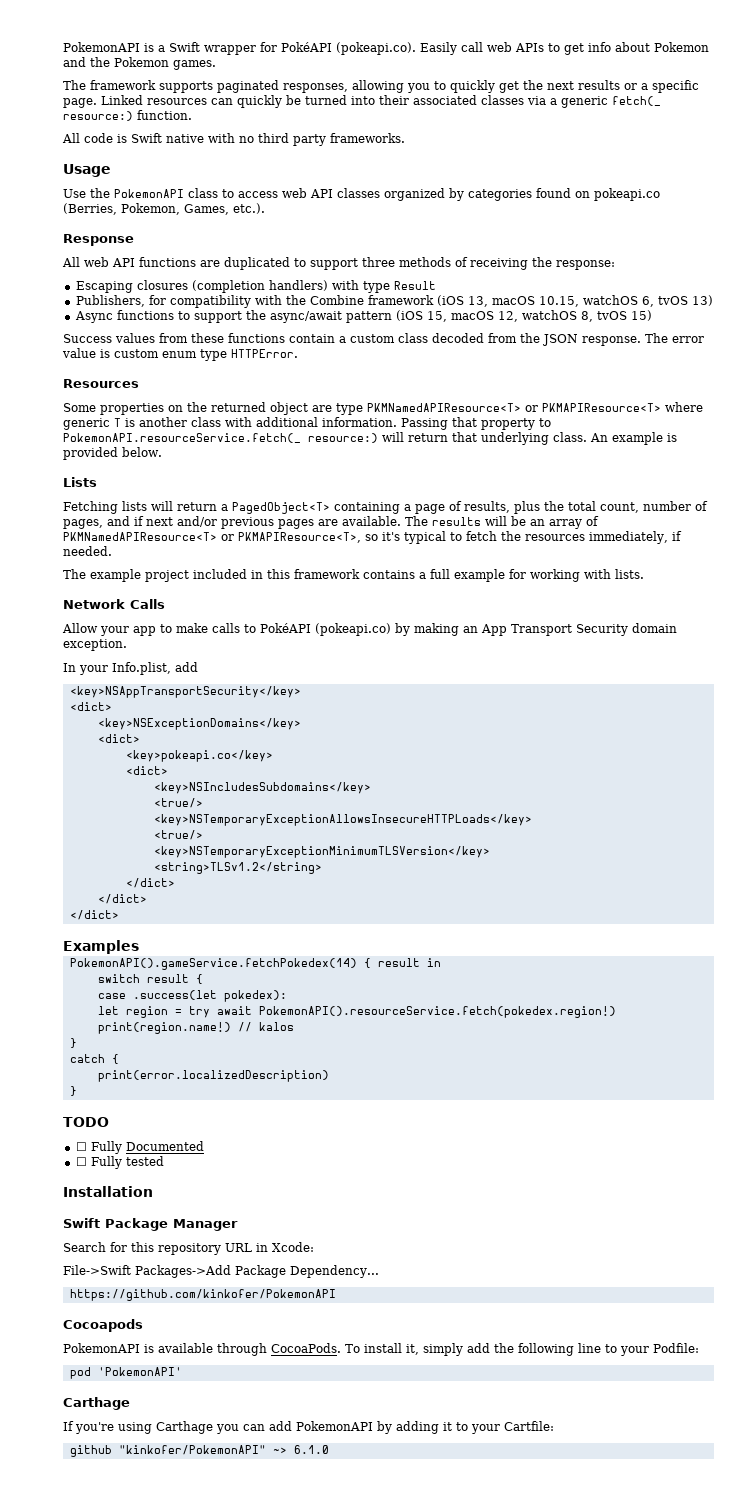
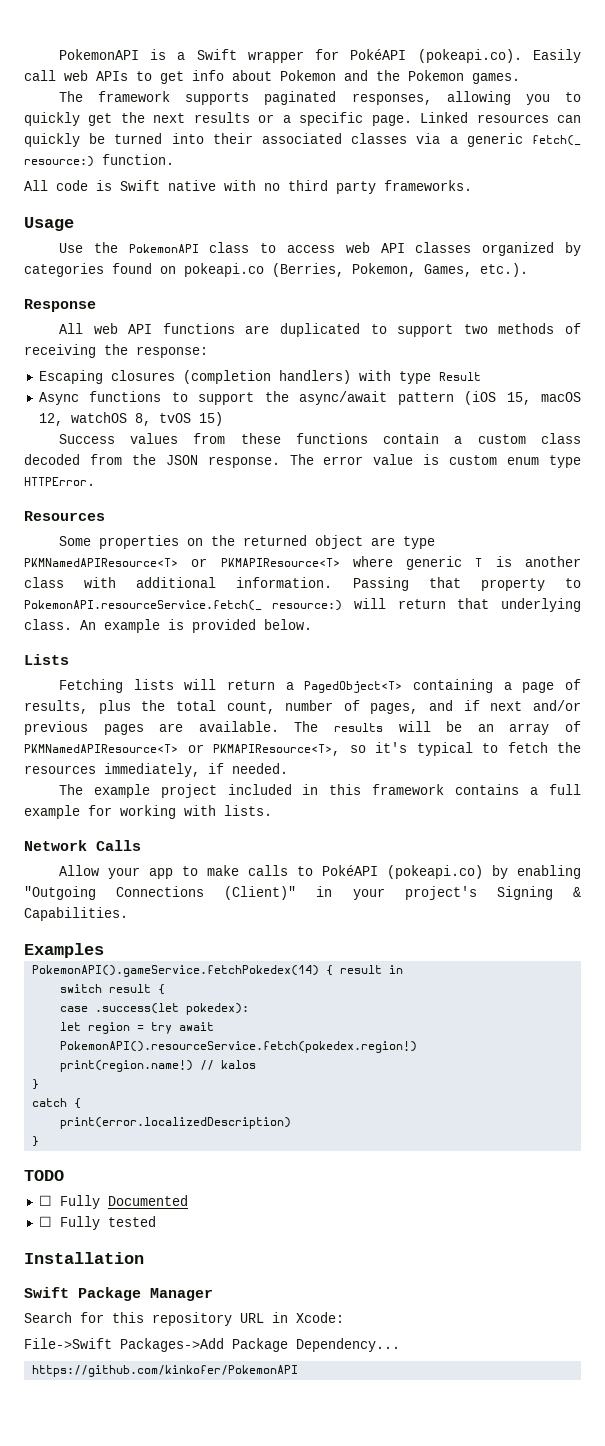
- All web API functions are duplicated to support three methods of receiving the response:
+ All web API functions are duplicated to support two methods of receiving the response:
- Publishers, for compatibility with the Combine framework (iOS 13, macOS 10.15, watchOS 6, tvOS 13)
- Allow your app to make calls to PokéAPI (pokeapi.co) by making an App Transport Security domain exception.
- In your Info.plist, add
- <key>NSAppTransportSecurity</key>
- <dict>
- <key>NSExceptionDomains</key>
- <dict>
- <key>pokeapi.co</key>
- <dict>
- <key>NSIncludesSubdomains</key>
- <true/>
- <key>NSTemporaryExceptionAllowsInsecureHTTPLoads</key>
- <true/>
- <key>NSTemporaryExceptionMinimumTLSVersion</key>
- <string>TLSv1.2</string>
- </dict>
- </dict>
- </dict>
+ Allow your app to make calls to PokéAPI (pokeapi.co) by enabling "Outgoing Connections (Client)" in your project's Signing & Capabilities.
- Cocoapods
- PokemonAPI is available through CocoaPods. To install it, simply add the following line to your Podfile:
- pod 'PokemonAPI'
- Carthage
- If you're using Carthage you can add PokemonAPI by adding it to your Cartfile:
- github "kinkofer/PokemonAPI" ~> 6.1.0

